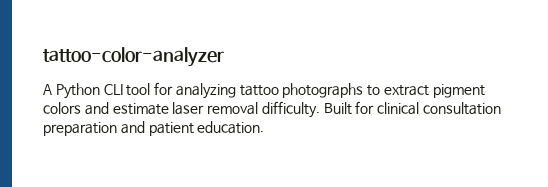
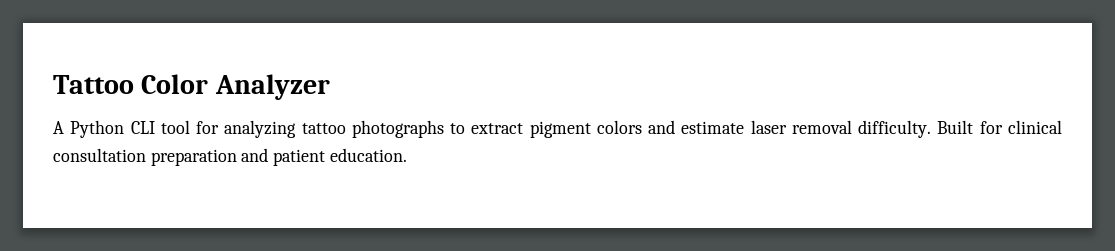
- tattoo-color-analyzer
+ Tattoo Color Analyzer

